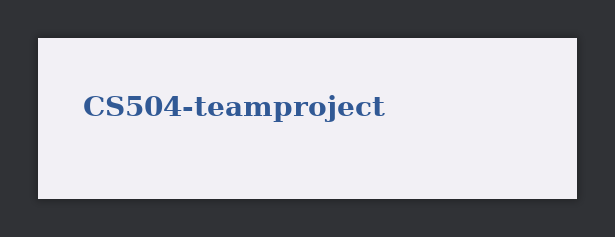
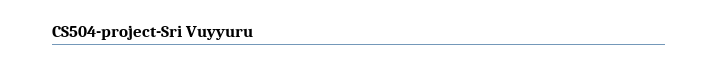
- CS504-teamproject
+ CS504-project-Sri Vuyyuru

